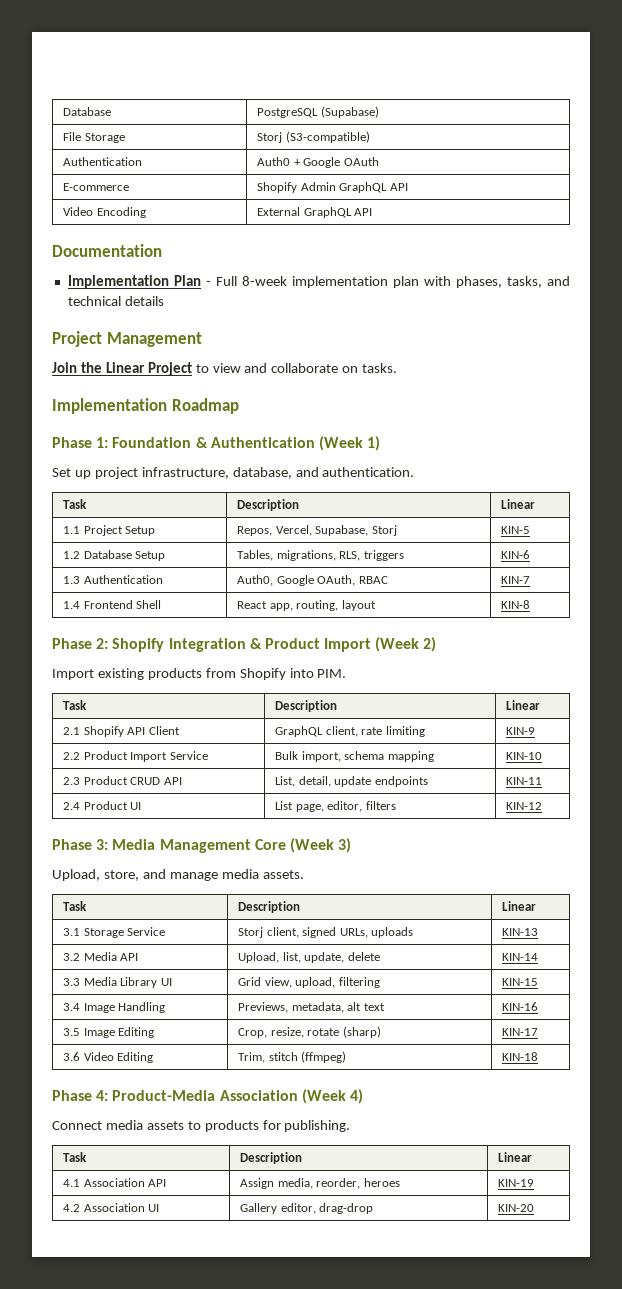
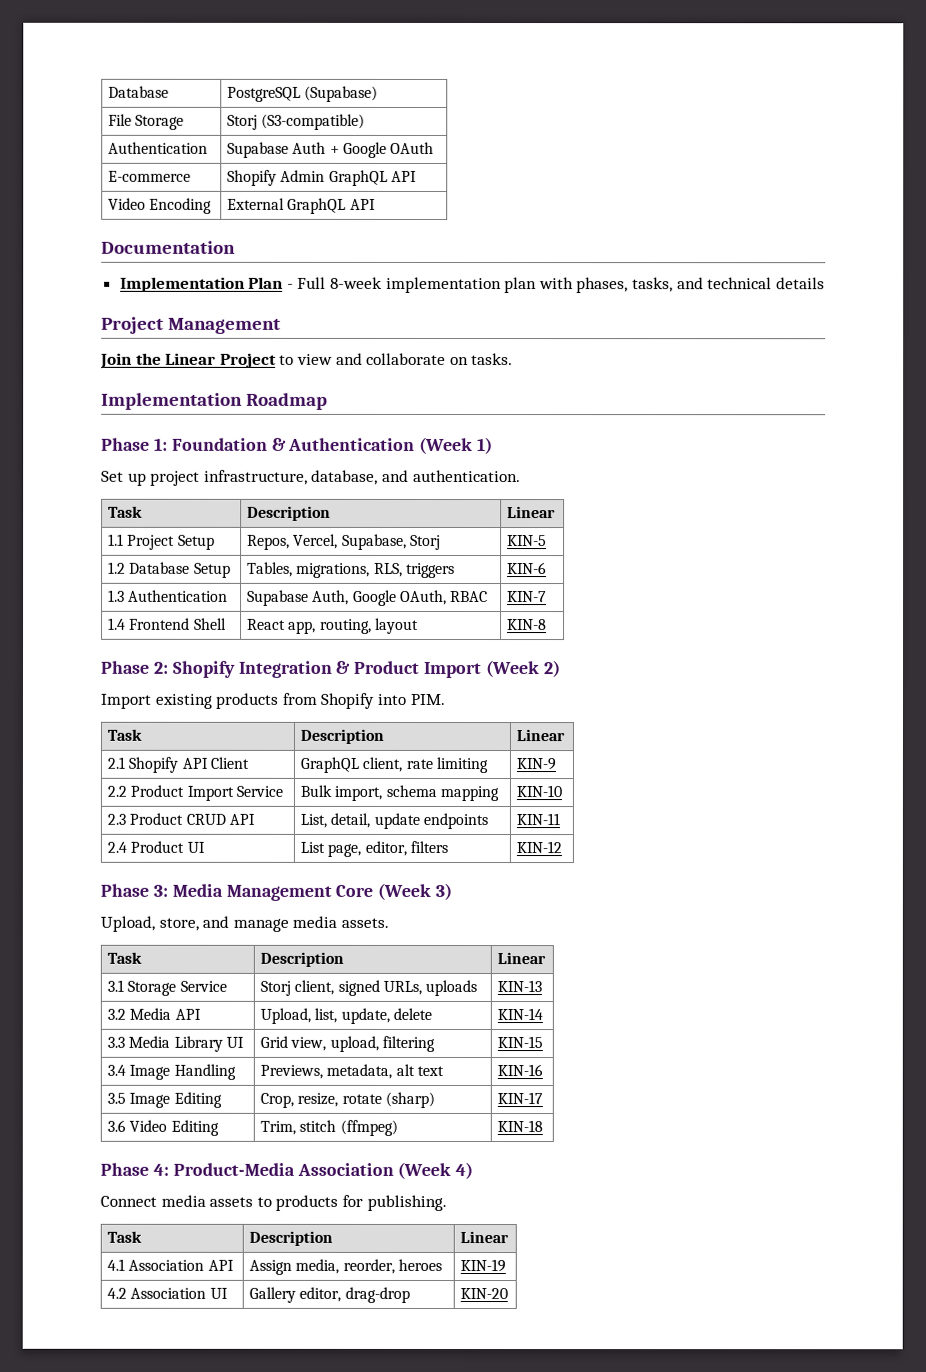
- Authentication | Auth0 + Google OAuth
+ Authentication | Supabase Auth + Google OAuth
- 1.3 Authentication | Auth0, Google OAuth, RBAC | KIN-7
+ 1.3 Authentication | Supabase Auth, Google OAuth, RBAC | KIN-7

